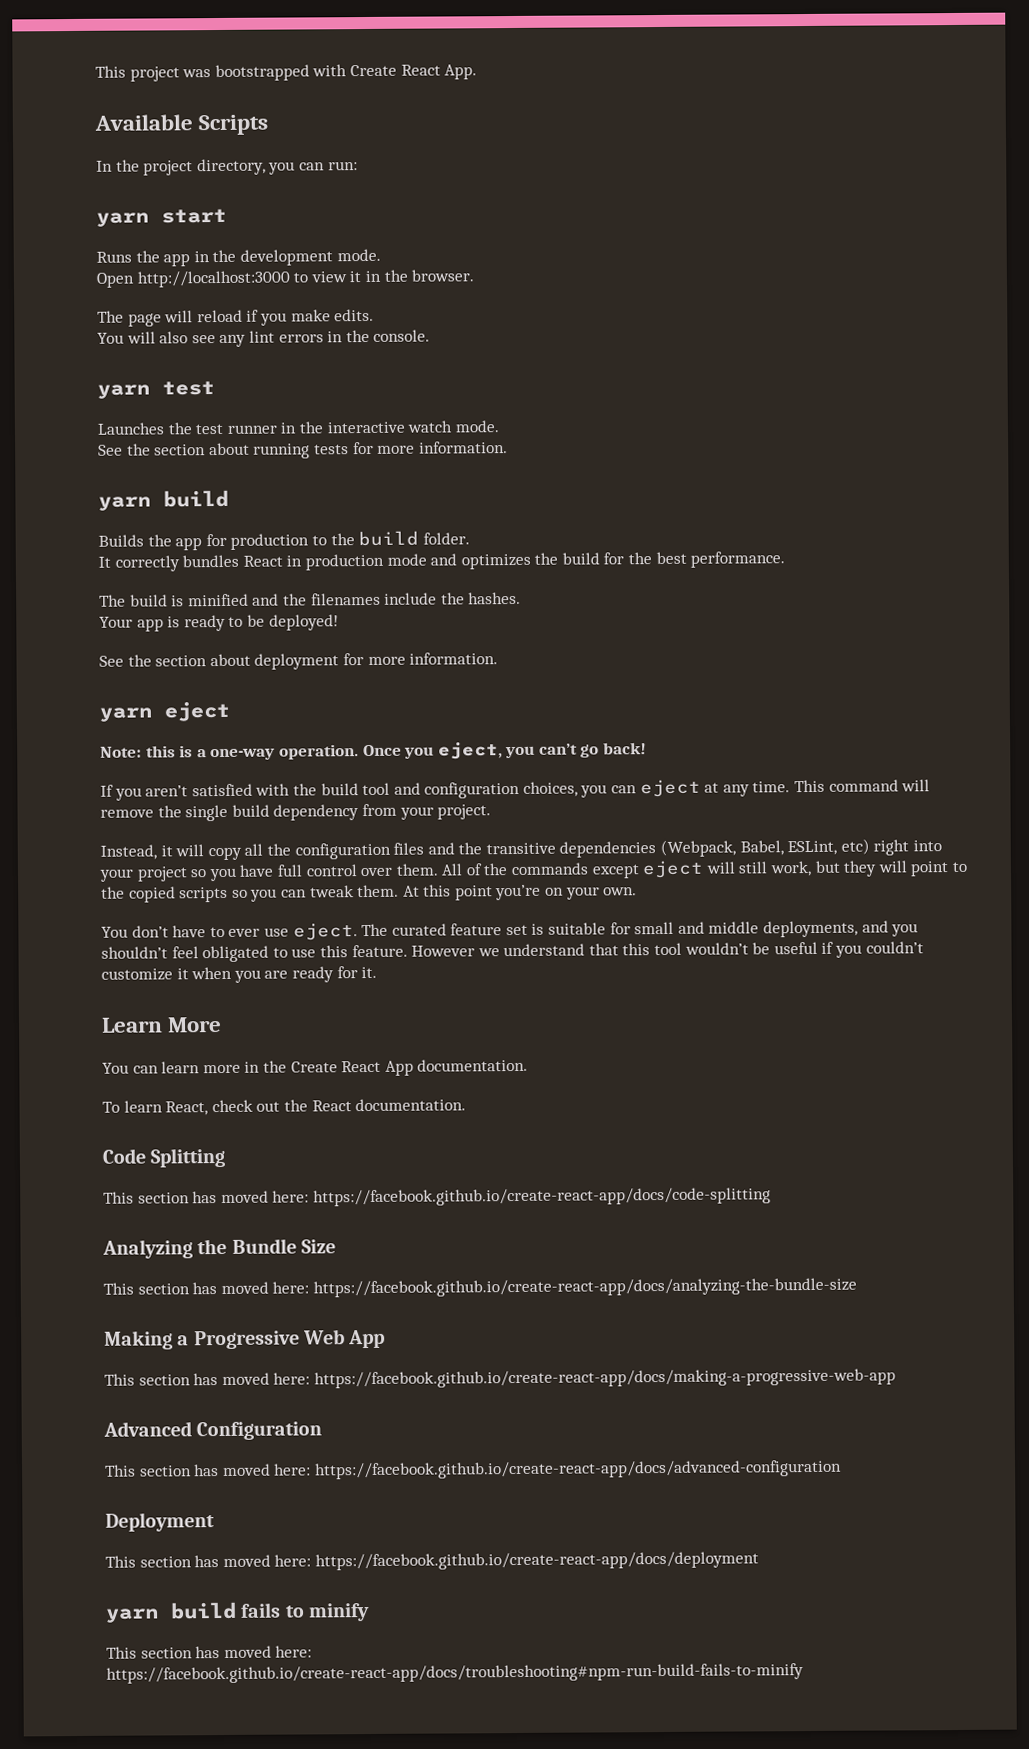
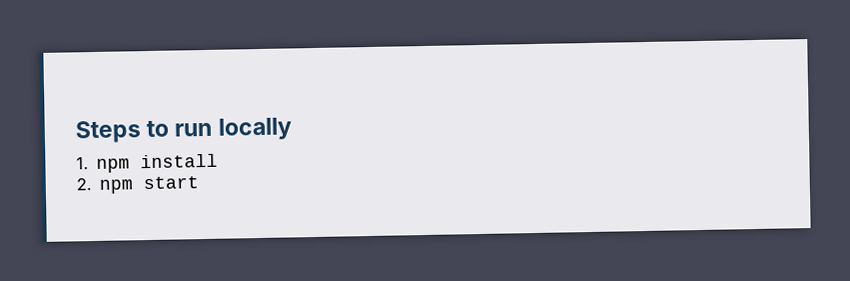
- This project was bootstrapped with Create React App.
- Available Scripts
- In the project directory, you can run:
- yarn start
- Runs the app in the development mode.
- Open http://localhost:3000 to view it in the browser.
- The page will reload if you make edits.
- You will also see any lint errors in the console.
- yarn test
- Launches the test runner in the interactive watch mode.
- See the section about running tests for more information.
- yarn build
- Builds the app for production to the build folder.
- It correctly bundles React in production mode and optimizes the build for the best performance.
- The build is minified and the filenames include the hashes.
- Your app is ready to be deployed!
- See the section about deployment for more information.
- yarn eject
- Note: this is a one-way operation. Once you eject, you can’t go back!
- If you aren’t satisfied with the build tool and configuration choices, you can eject at any time. This command will remove the single build dependency from your project.
- Instead, it will copy all the configuration files and the transitive dependencies (Webpack, Babel, ESLint, etc) right into your project so you have full control over them. All of the commands except eject will still work, but they will point to the copied scripts so you can tweak them. At this point you’re on your own.
- You don’t have to ever use eject. The curated feature set is suitable for small and middle deployments, and you shouldn’t feel obligated to use this feature. However we understand that this tool wouldn’t be useful if you couldn’t customize it when you are ready for it.
- Learn More
- You can learn more in the Create React App documentation.
- To learn React, check out the React documentation.
- Code Splitting
- This section has moved here: https://facebook.github.io/create-react-app/docs/code-splitting
- Analyzing the Bundle Size
- This section has moved here: https://facebook.github.io/create-react-app/docs/analyzing-the-bundle-size
- Making a Progressive Web App
- This section has moved here: https://facebook.github.io/create-react-app/docs/making-a-progressive-web-app
- Advanced Configuration
- This section has moved here: https://facebook.github.io/create-react-app/docs/advanced-configuration
- Deployment
- This section has moved here: https://facebook.github.io/create-react-app/docs/deployment
- yarn build fails to minify
- This section has moved here: https://facebook.github.io/create-react-app/docs/troubleshooting#npm-run-build-fails-to-minify
+ Steps to run locally
+ 1. npm install
+ 2. npm start

